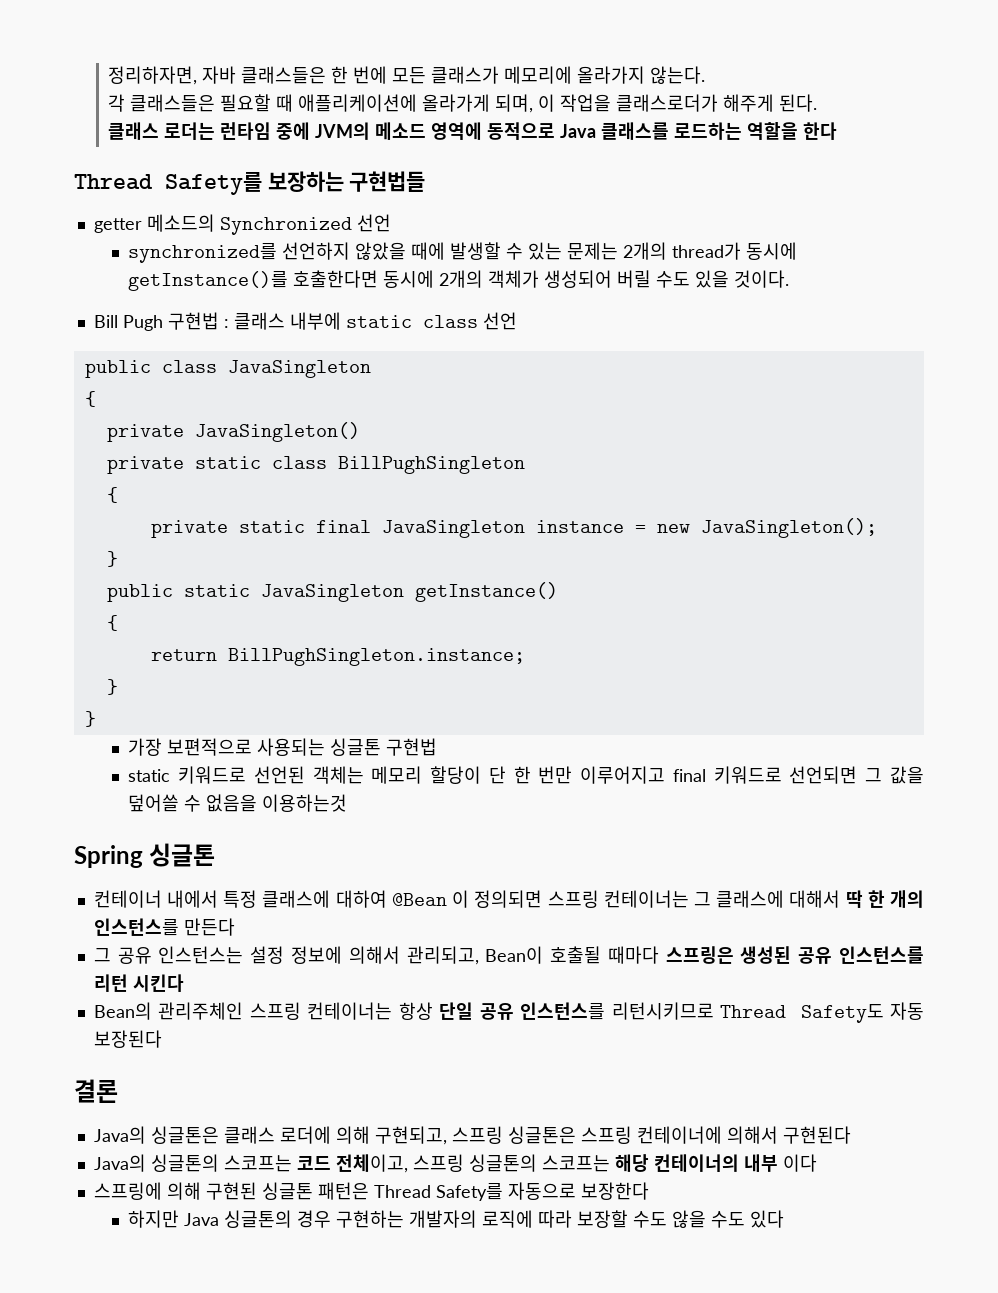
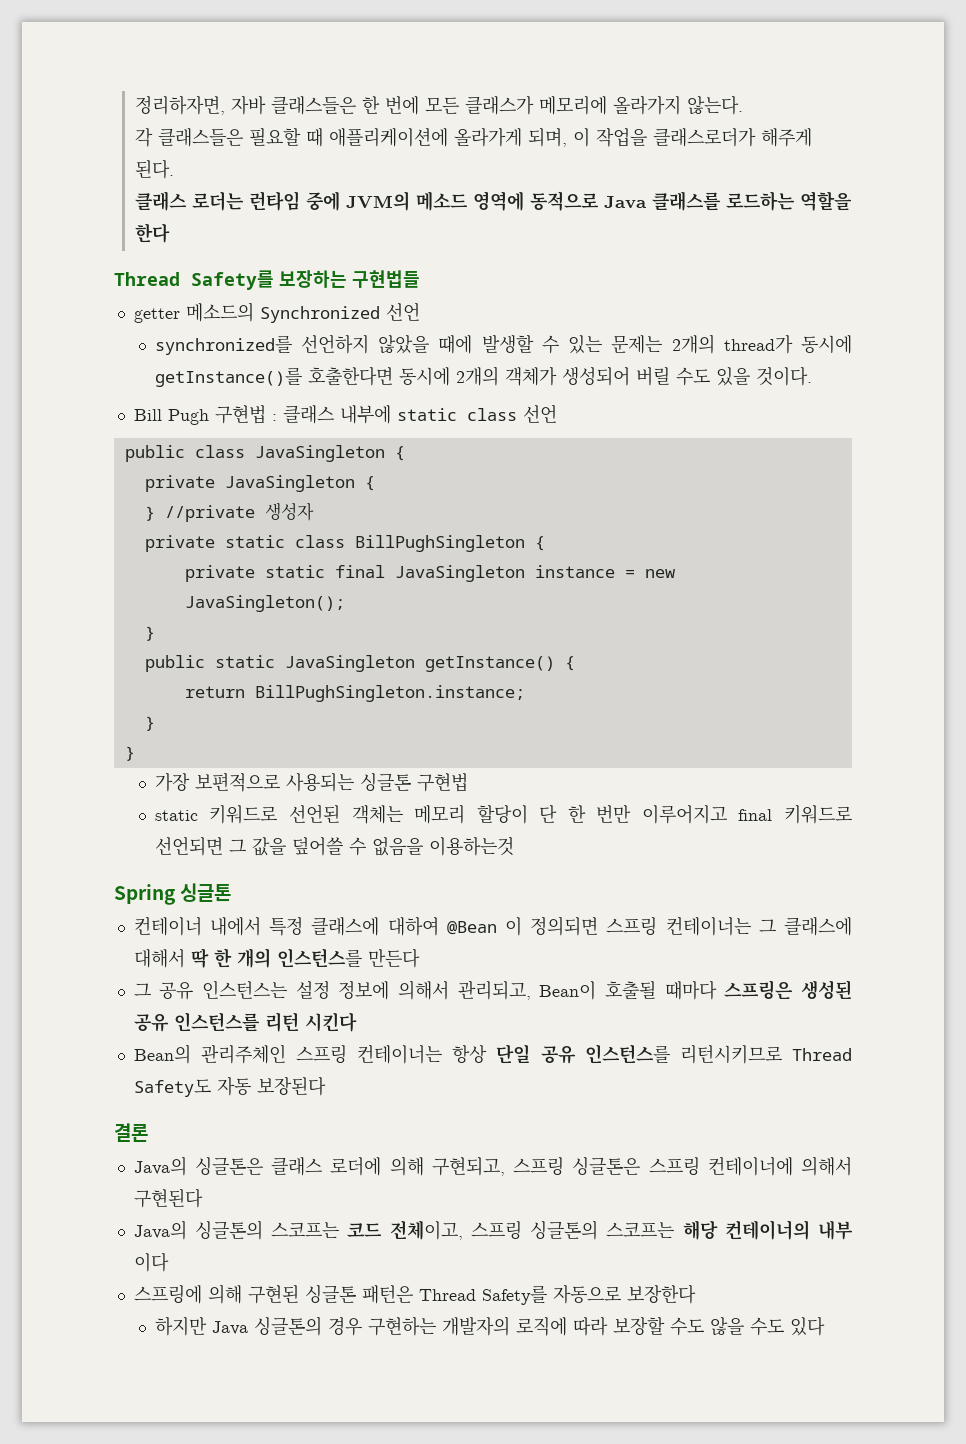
- public class JavaSingleton
- {
- private JavaSingleton()
+ public class JavaSingleton {
+ private JavaSingleton {
+ } //private 생성자
- private static class BillPughSingleton
- {
+ private static class BillPughSingleton {
- public static JavaSingleton getInstance()
- {
+ public static JavaSingleton getInstance() {

